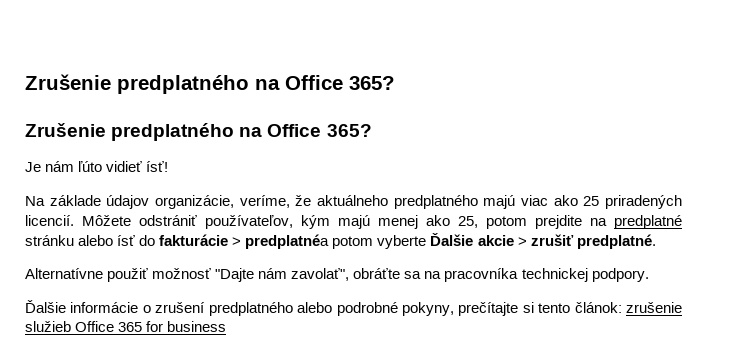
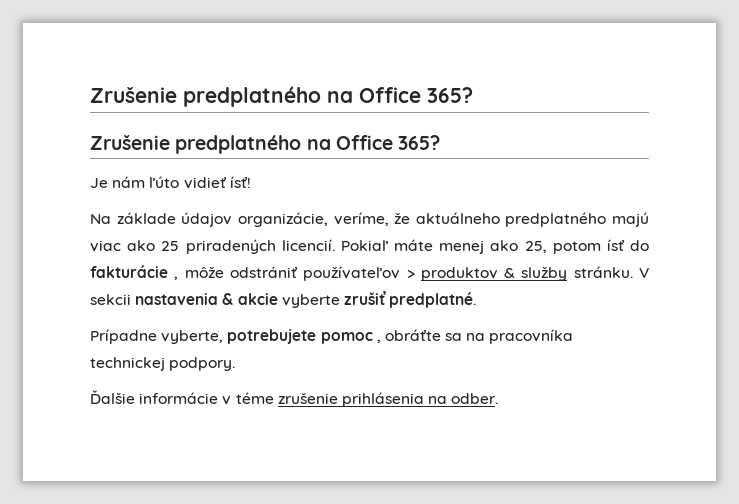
- Môžete odstrániť používateľov, kým majú menej ako 25, potom prejdite na predplatné stránku alebo ísť do fakturácie > predplatnéa potom vyberte Ďalšie akcie > zrušiť predplatné.
- Alternatívne použiť možnosť "Dajte nám zavolať", obráťte sa na pracovníka technickej podpory.
+ Pokiaľ máte menej ako 25, potom ísť do fakturácie , môže odstrániť používateľov > produktov & služby stránku. V sekcii nastavenia & akcie vyberte zrušiť predplatné.
+ Prípadne vyberte, potrebujete pomoc , obráťte sa na pracovníka technickej podpory.
- Ďalšie informácie o zrušení predplatného alebo podrobné pokyny, prečítajte si tento článok: zrušenie služieb Office 365 for business
+ Ďalšie informácie v téme zrušenie prihlásenia na odber.

